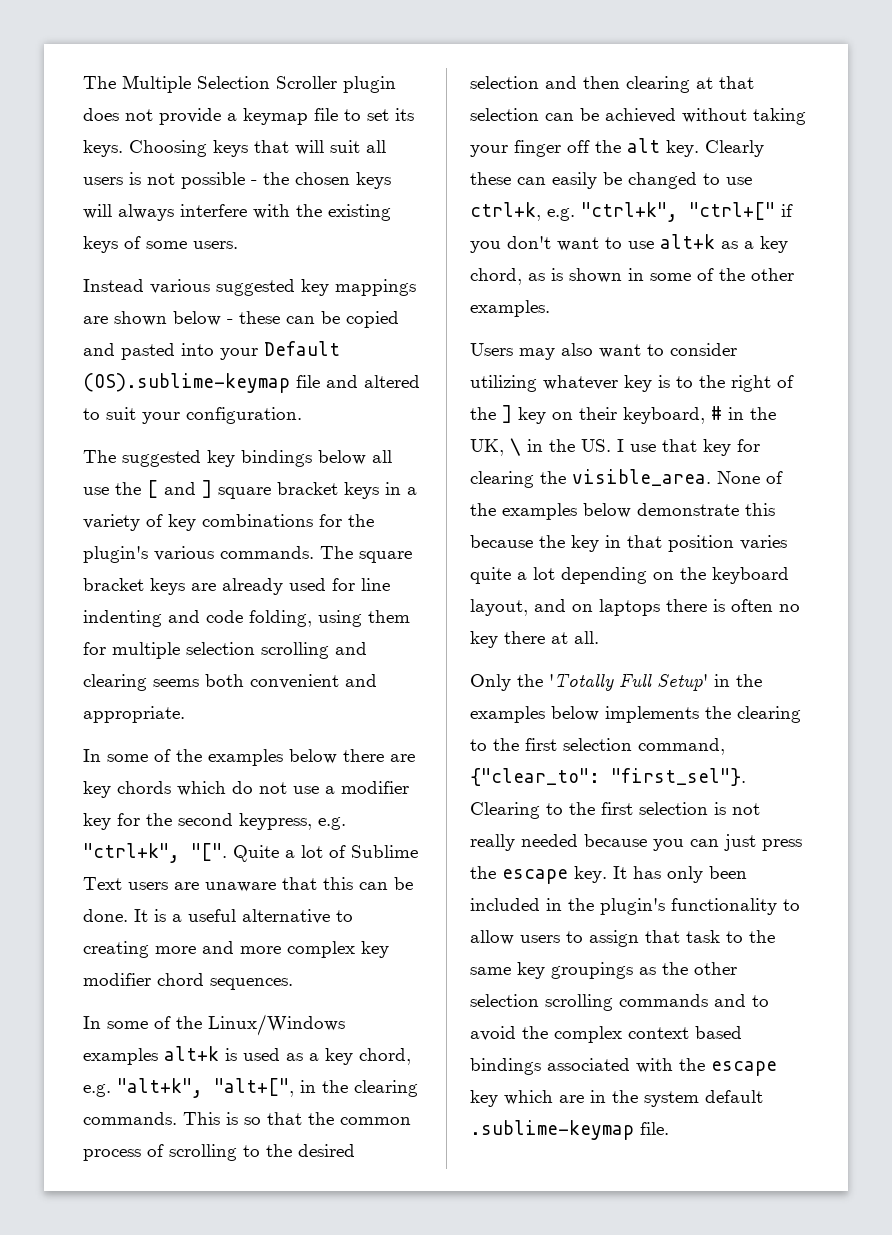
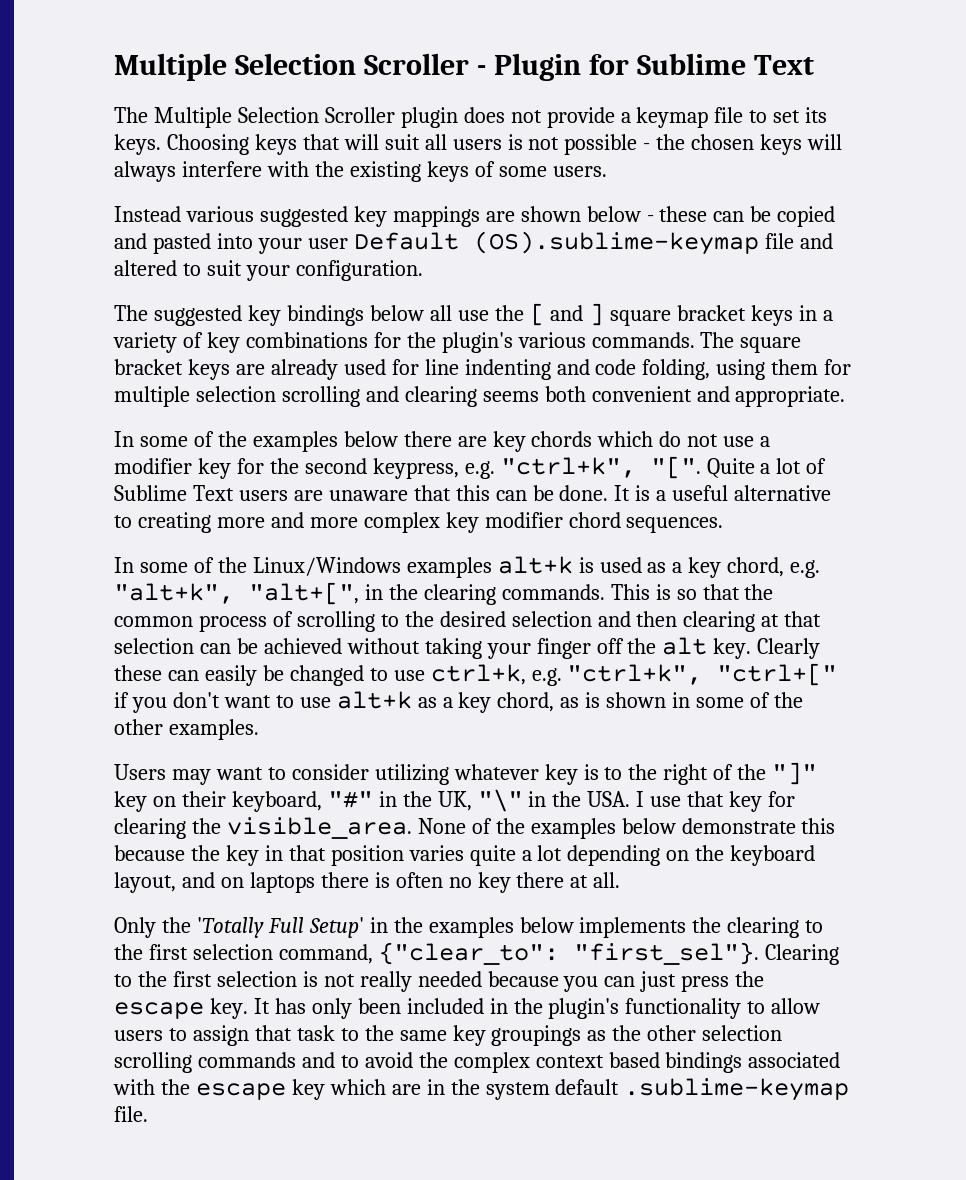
+ Multiple Selection Scroller - Plugin for Sublime Text
- Instead various suggested key mappings are shown below - these can be copied and pasted into your Default (OS).sublime-keymap file and altered to suit your configuration.
+ Instead various suggested key mappings are shown below - these can be copied and pasted into your user Default (OS).sublime-keymap file and altered to suit your configuration.
- Users may also want to consider utilizing whatever key is to the right of the ] key on their keyboard, # in the UK, \ in the US. I use that key for clearing the visible_area.
+ Users may want to consider utilizing whatever key is to the right of the "]" key on their keyboard, "#" in the UK, "\" in the USA. I use that key for clearing the visible_area.

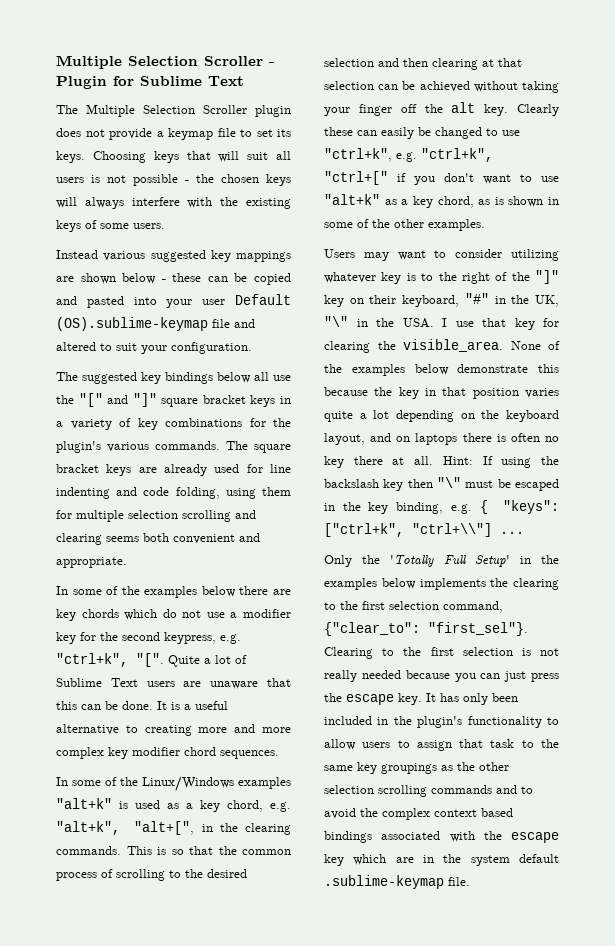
- The suggested key bindings below all use the [ and ] square bracket keys in a variety of key combinations for the plugin's various commands.
+ The suggested key bindings below all use the "[" and "]" square bracket keys in a variety of key combinations for the plugin's various commands.
- In some of the Linux/Windows examples alt+k is used as a key chord, e.g. "alt+k", "alt+[", in the clearing commands.
+ In some of the Linux/Windows examples "alt+k" is used as a key chord, e.g. "alt+k", "alt+[", in the clearing commands.
- Clearly these can easily be changed to use ctrl+k, e.g. "ctrl+k", "ctrl+[" if you don't want to use alt+k as a key chord, as is shown in some of the other examples.
+ Clearly these can easily be changed to use "ctrl+k", e.g. "ctrl+k", "ctrl+[" if you don't want to use "alt+k" as a key chord, as is shown in some of the other examples.
+ Hint: If using the backslash key then "\" must be escaped in the key binding, e.g. { "keys": ["ctrl+k", "ctrl+\\"] ...

